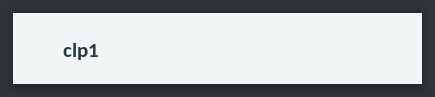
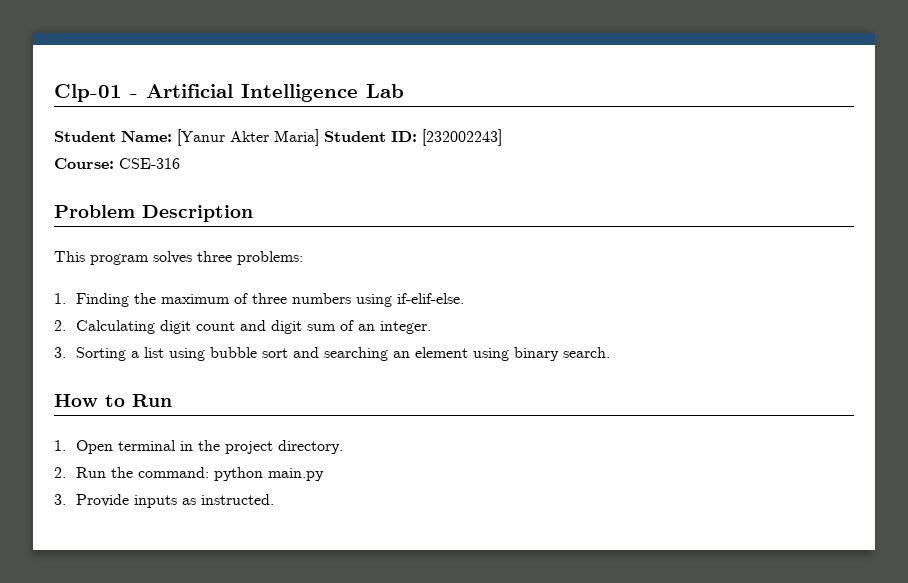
- clp1
+ Clp-01 - Artificial Intelligence Lab
+ Student Name: [Yanur Akter Maria] Student ID: [232002243]
+ Course: CSE-316
+ Problem Description
+ This program solves three problems:
+ 1. Finding the maximum of three numbers using if-elif-else.
+ 2. Calculating digit count and digit sum of an integer.
+ 3. Sorting a list using bubble sort and searching an element using binary search.
+ How to Run
+ 1. Open terminal in the project directory.
+ 2. Run the command: python main.py
+ 3. Provide inputs as instructed.

